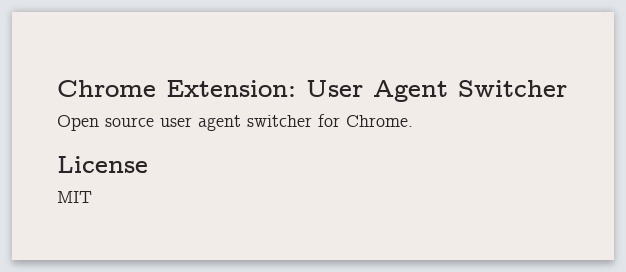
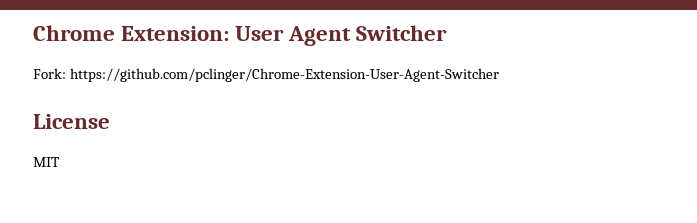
- Open source user agent switcher for Chrome.
+ Fork: https://github.com/pclinger/Chrome-Extension-User-Agent-Switcher

